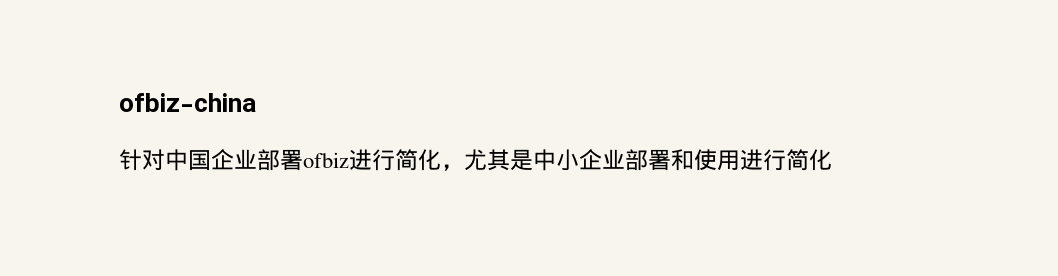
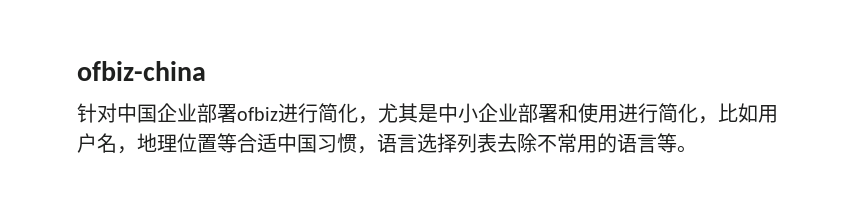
- 针对中国企业部署ofbiz进行简化，尤其是中小企业部署和使用进行简化
+ 针对中国企业部署ofbiz进行简化，尤其是中小企业部署和使用进行简化，比如用户名，地理位置等合适中国习惯，语言选择列表去除不常用的语言等。

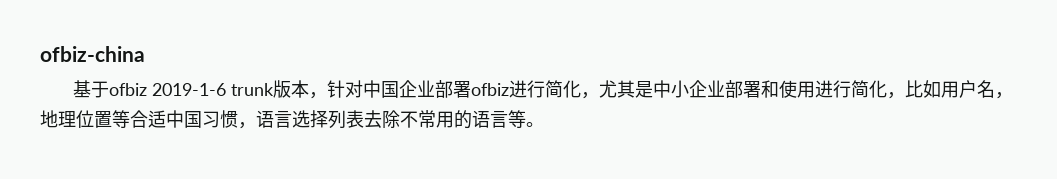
- 针对中国企业部署ofbiz进行简化，尤其是中小企业部署和使用进行简化，比如用户名，地理位置等合适中国习惯，语言选择列表去除不常用的语言等。
+ 基于ofbiz 2019-1-6 trunk版本，针对中国企业部署ofbiz进行简化，尤其是中小企业部署和使用进行简化，比如用户名，地理位置等合适中国习惯，语言选择列表去除不常用的语言等。

